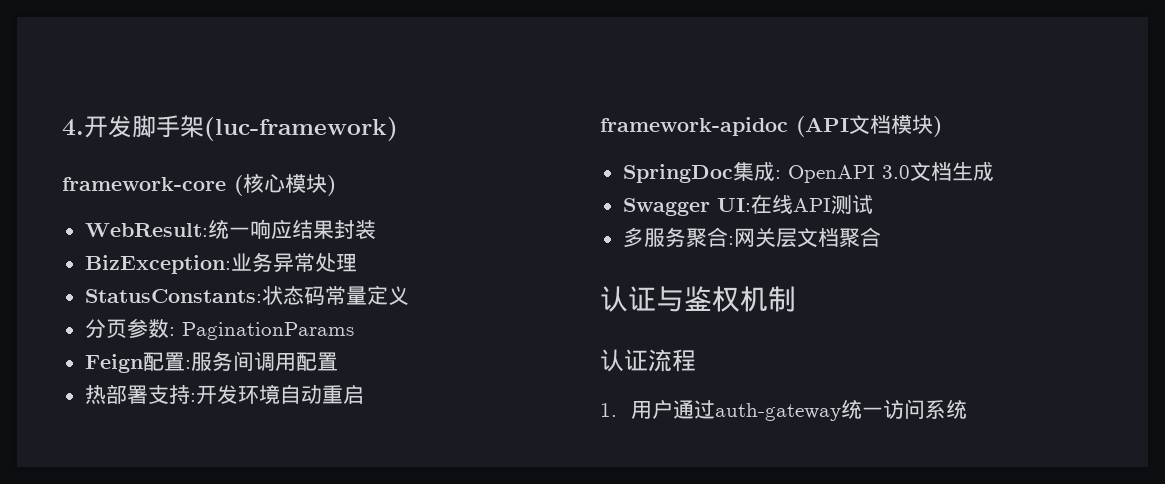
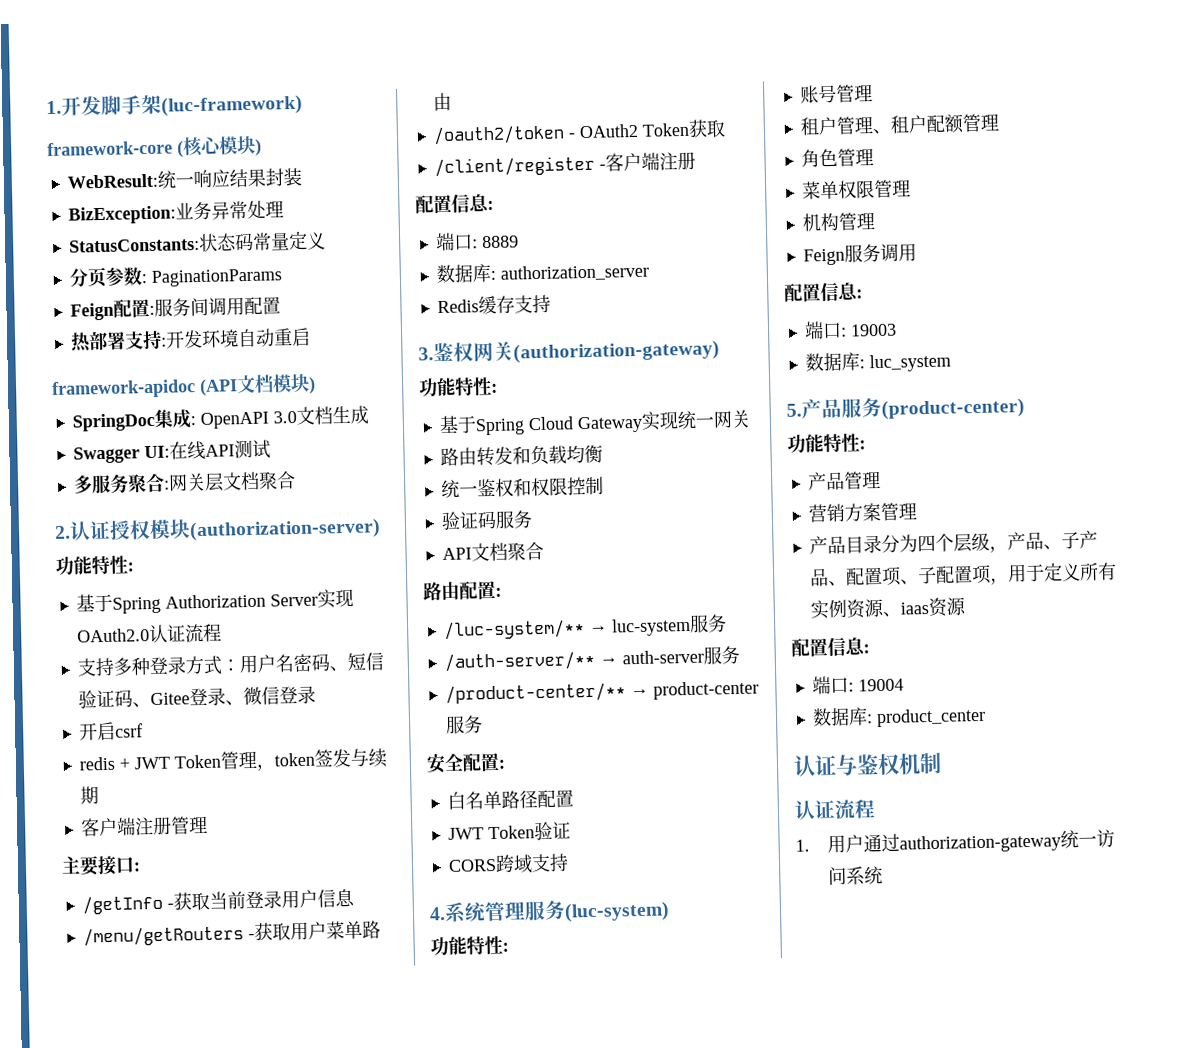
- 4.开发脚手架(luc-framework)
+ 1.开发脚手架(luc-framework)
+ 2.认证授权模块(authorization-server)
+ 功能特性:
+ 基于Spring Authorization Server实现OAuth2.0认证流程
+ 支持多种登录方式：用户名密码、短信验证码、Gitee登录、微信登录
+ 开启csrf
+ redis + JWT Token管理，token签发与续期
+ 客户端注册管理
+ 主要接口:
+ /getInfo -获取当前登录用户信息
+ /menu/getRouters -获取用户菜单路由
+ /oauth2/token - OAuth2 Token获取
+ /client/register -客户端注册
+ 配置信息:
+ 端口: 8889
+ 数据库: authorization_server
+ Redis缓存支持
+ 3.鉴权网关(authorization-gateway)
+ 功能特性:
+ 基于Spring Cloud Gateway实现统一网关
+ 路由转发和负载均衡
+ 统一鉴权和权限控制
+ 验证码服务
+ API文档聚合
+ 路由配置:
+ /luc-system/** → luc-system服务
+ /auth-server/** → auth-server服务
+ /product-center/** → product-center服务
+ 安全配置:
+ 白名单路径配置
+ JWT Token验证
+ CORS跨域支持
+ 4.系统管理服务(luc-system)
+ 功能特性:
+ 账号管理
+ 租户管理、租户配额管理
+ 角色管理
+ 菜单权限管理
+ 机构管理
+ Feign服务调用
+ 配置信息:
+ 端口: 19003
+ 数据库: luc_system
+ 5.产品服务(product-center)
+ 功能特性:
+ 产品管理
+ 营销方案管理
+ 产品目录分为四个层级，产品、子产品、配置项、子配置项，用于定义所有实例资源、iaas资源
+ 配置信息:
+ 端口: 19004
+ 数据库: product_center
- 1.用户通过auth-gateway统一访问系统
+ 1.用户通过authorization-gateway统一访问系统

